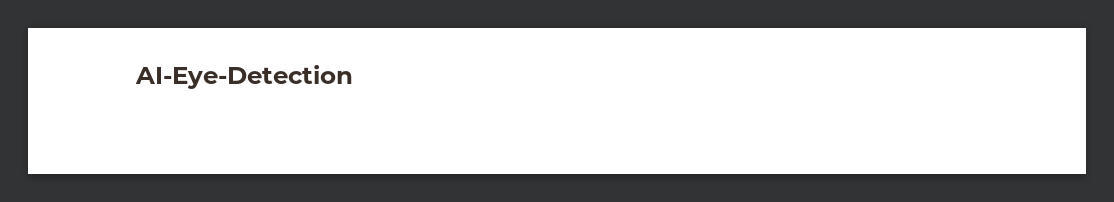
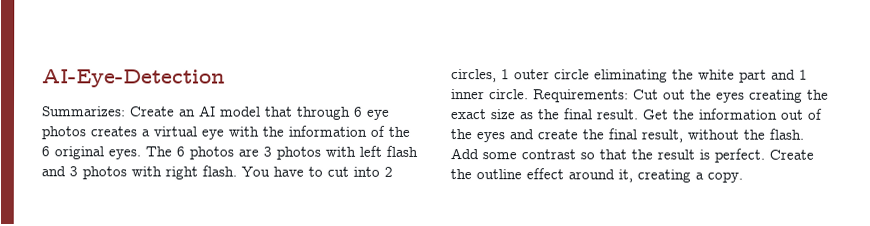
+ Summarizes: Create an AI model that through 6 eye photos creates a virtual eye with the information of the 6 original eyes. The 6 photos are 3 photos with left flash and 3 photos with right flash. You have to cut into 2 circles, 1 outer circle eliminating the white part and 1 inner circle. Requirements: Cut out the eyes creating the exact size as the final result. Get the information out of the eyes and create the final result, without the flash. Add some contrast so that the result is perfect. Create the outline effect around it, creating a copy.

